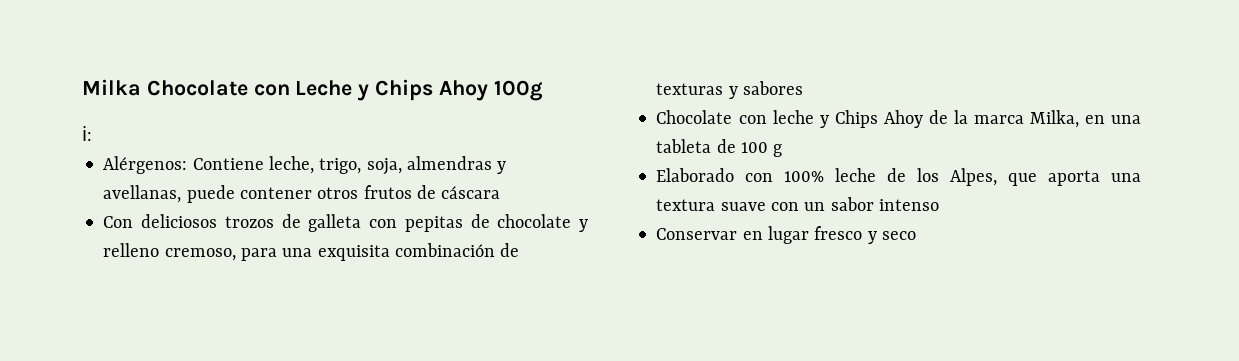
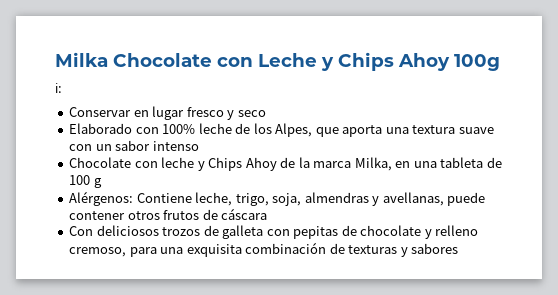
+ Conservar en lugar fresco y seco
+ Elaborado con 100% leche de los Alpes, que aporta una textura suave con un sabor intenso
+ Chocolate con leche y Chips Ahoy de la marca Milka, en una tableta de 100 g
- Chocolate con leche y Chips Ahoy de la marca Milka, en una tableta de 100 g
- Elaborado con 100% leche de los Alpes, que aporta una textura suave con un sabor intenso
- Conservar en lugar fresco y seco

